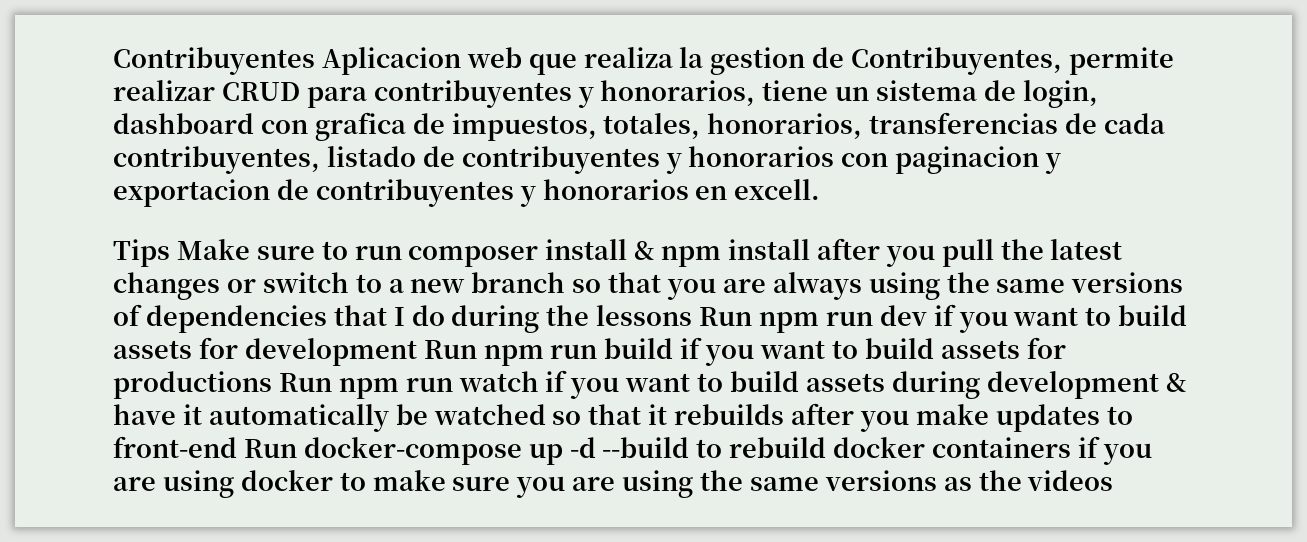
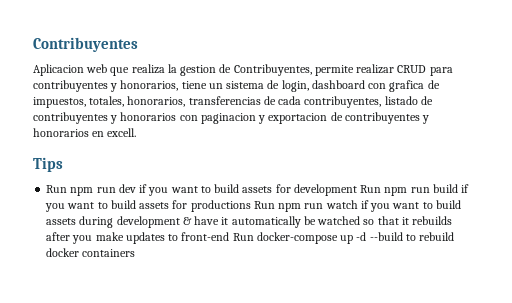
- Contribuyentes Aplicacion web que realiza la gestion de Contribuyentes, permite realizar CRUD para contribuyentes y honorarios, tiene un sistema de login, dashboard con grafica de impuestos, totales, honorarios, transferencias de cada contribuyentes, listado de contribuyentes y honorarios con paginacion y exportacion de contribuyentes y honorarios en excell.
+ Contribuyentes
+ Aplicacion web que realiza la gestion de Contribuyentes, permite realizar CRUD para contribuyentes y honorarios, tiene un sistema de login, dashboard con grafica de impuestos, totales, honorarios, transferencias de cada contribuyentes, listado de contribuyentes y honorarios con paginacion y exportacion de contribuyentes y honorarios en excell.
- Tips Make sure to run composer install & npm install after you pull the latest changes or switch to a new branch so that you are always using the same versions of dependencies that I do during the lessons Run npm run dev if you want to build assets for development Run npm run build if you want to build assets for productions Run npm run watch if you want to build assets during development & have it automatically be watched so that it rebuilds after you make updates to front-end Run docker-compose up -d --build to rebuild docker containers if you are using docker to make sure you are using the same versions as the videos
+ Tips
+ Run npm run dev if you want to build assets for development Run npm run build if you want to build assets for productions Run npm run watch if you want to build assets during development & have it automatically be watched so that it rebuilds after you make updates to front-end Run docker-compose up -d --build to rebuild docker containers

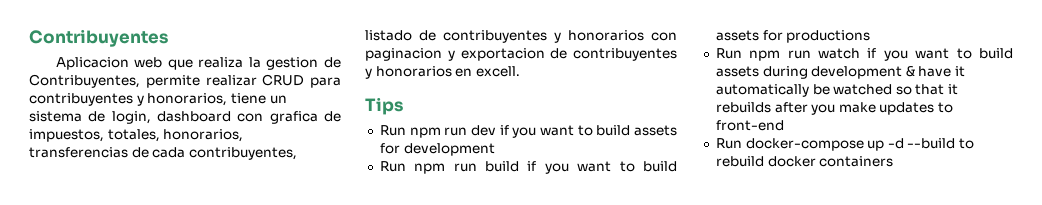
- Run npm run dev if you want to build assets for development Run npm run build if you want to build assets for productions Run npm run watch if you want to build assets during development & have it automatically be watched so that it rebuilds after you make updates to front-end Run docker-compose up -d --build to rebuild docker containers
+ Run npm run dev if you want to build assets for development
+ Run npm run build if you want to build assets for productions
+ Run npm run watch if you want to build assets during development & have it automatically be watched so that it rebuilds after you make updates to front-end
+ Run docker-compose up -d --build to rebuild docker containers

